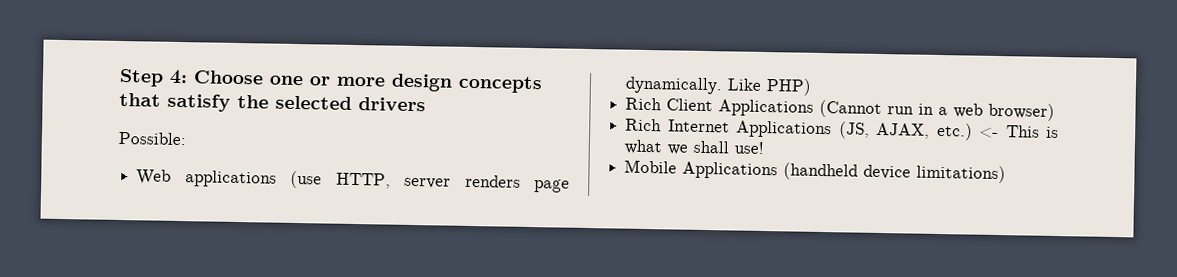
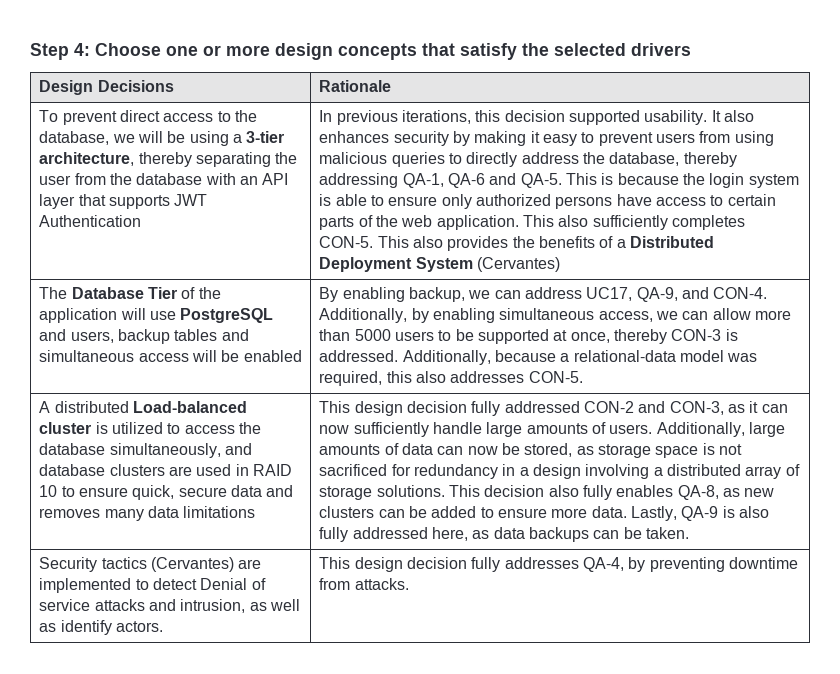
- Possible:
- Web applications (use HTTP, server renders page dynamically. Like PHP)
- Rich Client Applications (Cannot run in a web browser)
- Rich Internet Applications (JS, AJAX, etc.) <- This is what we shall use!
- Mobile Applications (handheld device limitations)
+ Design Decisions | Rationale
+ To prevent direct access to the database, we will be using a 3-tier architecture, thereby separating the user from the database with an API layer that supports JWT Authentication | In previous iterations, this decision supported usability. It also enhances security by making it easy to prevent users from using malicious queries to directly address the database, thereby addressing QA-1, QA-6 and QA-5. This is because the login system is able to ensure only authorized persons have access to certain parts of the web application. This also sufficiently completes CON-5. This also provides the benefits of a Distributed Deployment System (Cervantes)
+ The Database Tier of the application will use PostgreSQL and users, backup tables and simultaneous access will be enabled | By enabling backup, we can address UC17, QA-9, and CON-4. Additionally, by enabling simultaneous access, we can allow more than 5000 users to be supported at once, thereby CON-3 is addressed. Additionally, because a relational-data model was required, this also addresses CON-5.
+ A distributed Load-balanced cluster is utilized to access the database simultaneously, and database clusters are used in RAID 10 to ensure quick, secure data and removes many data limitations | This design decision fully addressed CON-2 and CON-3, as it can now sufficiently handle large amounts of users. Additionally, large amounts of data can now be stored, as storage space is not sacrificed for redundancy in a design involving a distributed array of storage solutions. This decision also fully enables QA-8, as new clusters can be added to ensure more data. Lastly, QA-9 is also fully addressed here, as data backups can be taken.
+ Security tactics (Cervantes) are implemented to detect Denial of service attacks and intrusion, as well as identify actors. | This design decision fully addresses QA-4, by preventing downtime from attacks.

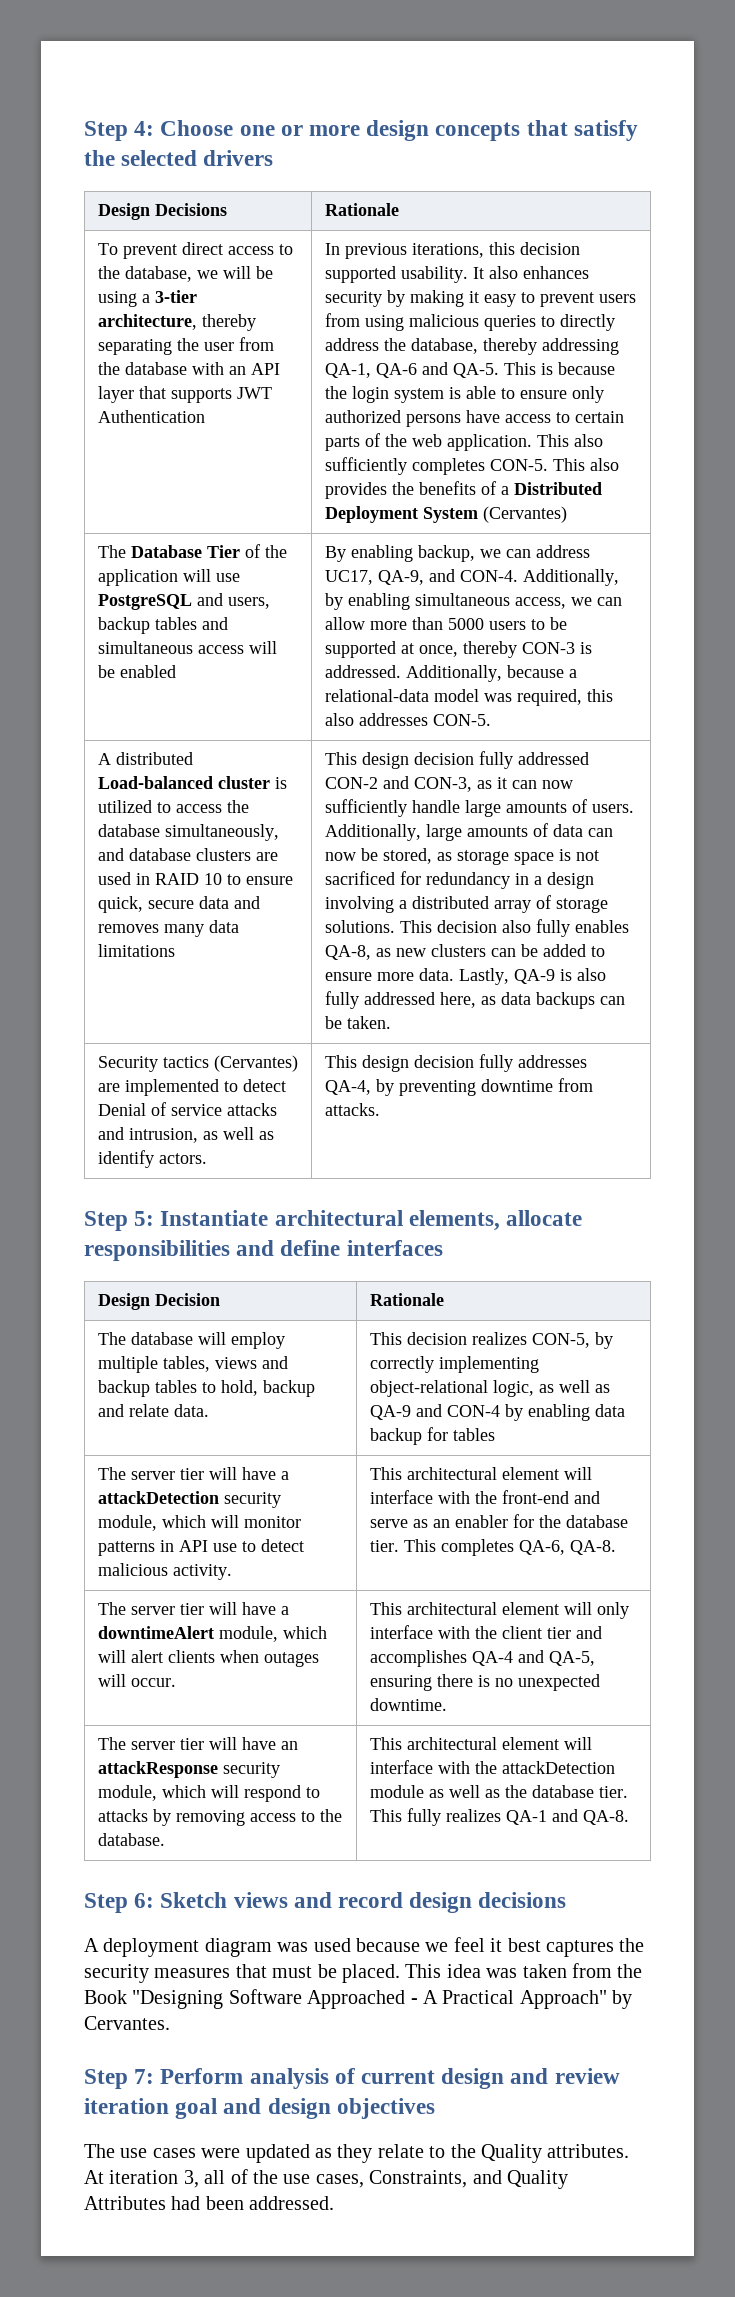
+ Step 5: Instantiate architectural elements, allocate responsibilities and define interfaces
+ Design Decision | Rationale
+ The database will employ multiple tables, views and backup tables to hold, backup and relate data. | This decision realizes CON-5, by correctly implementing object-relational logic, as well as QA-9 and CON-4 by enabling data backup for tables
+ The server tier will have a attackDetection security module, which will monitor patterns in API use to detect malicious activity. | This architectural element will interface with the front-end and serve as an enabler for the database tier. This completes QA-6, QA-8.
+ The server tier will have a downtimeAlert module, which will alert clients when outages will occur. | This architectural element will only interface with the client tier and accomplishes QA-4 and QA-5, ensuring there is no unexpected downtime.
+ The server tier will have an attackResponse security module, which will respond to attacks by removing access to the database. | This architectural element will interface with the attackDetection module as well as the database tier. This fully realizes QA-1 and QA-8.
+ Step 6: Sketch views and record design decisions
+ A deployment diagram was used because we feel it best captures the security measures that must be placed. This idea was taken from the Book "Designing Software Approached - A Practical Approach" by Cervantes.
+ Step 7: Perform analysis of current design and review iteration goal and design objectives
+ The use cases were updated as they relate to the Quality attributes. At iteration 3, all of the use cases, Constraints, and Quality Attributes had been addressed.

